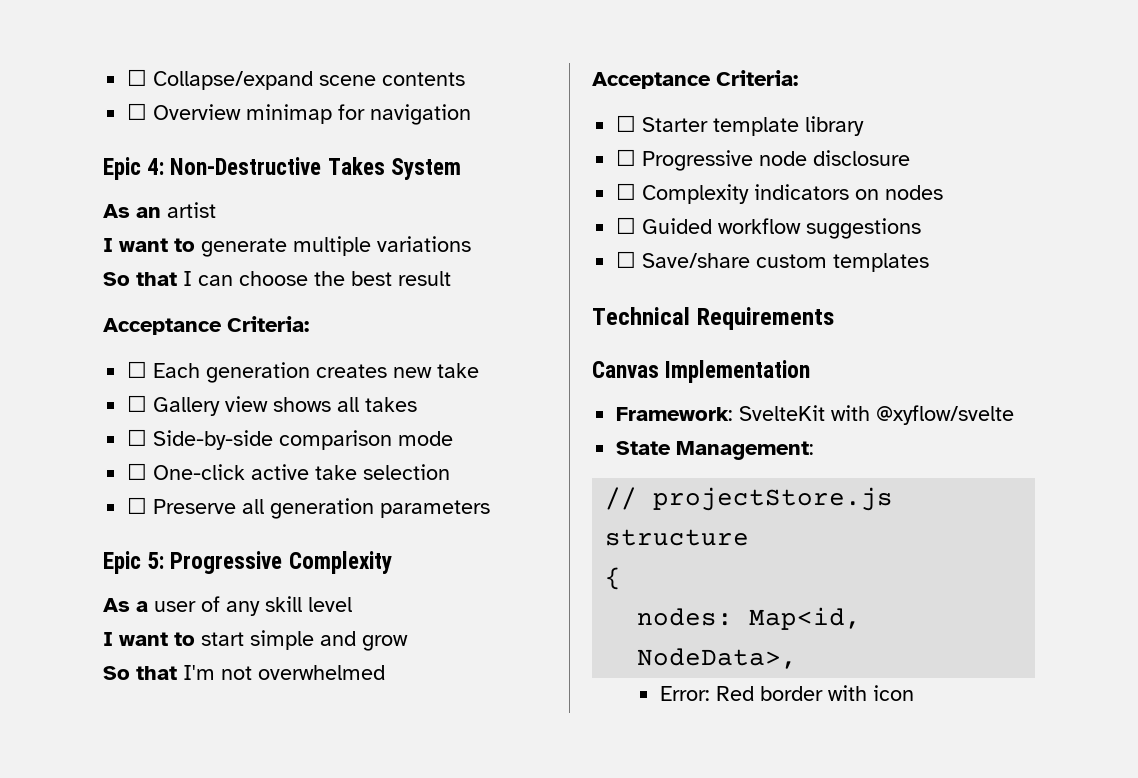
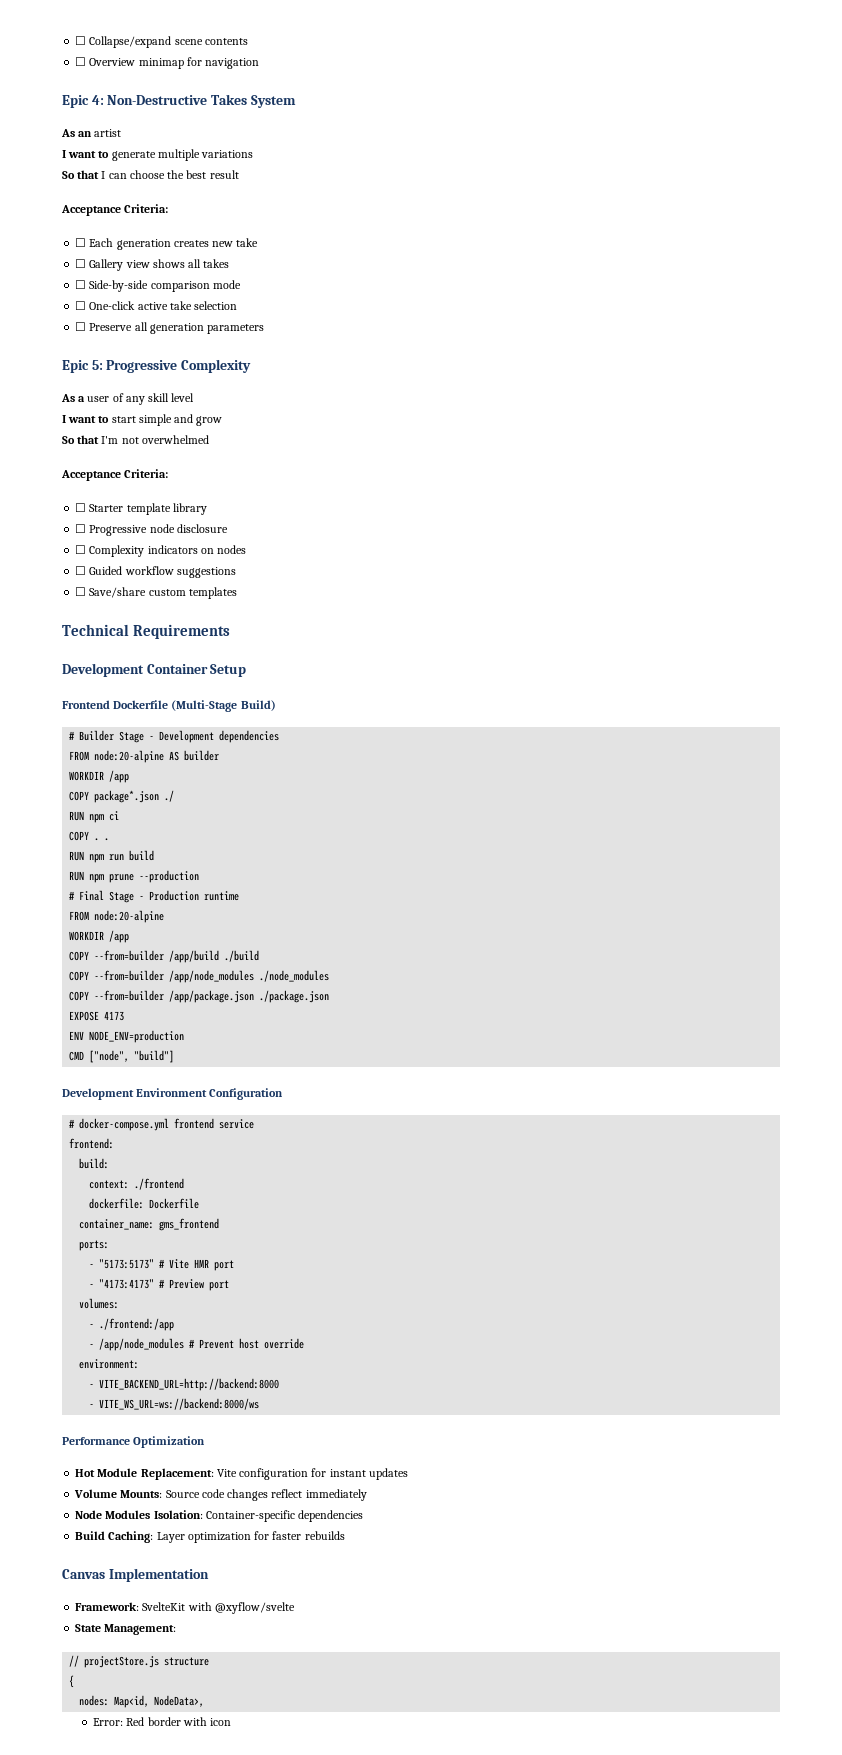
+ Development Container Setup
+ Frontend Dockerfile (Multi-Stage Build)
+ # Builder Stage - Development dependencies
+ FROM node:20-alpine AS builder
+ WORKDIR /app
+ COPY package*.json ./
+ RUN npm ci
+ COPY . .
+ RUN npm run build
+ RUN npm prune --production
+ # Final Stage - Production runtime
+ FROM node:20-alpine
+ WORKDIR /app
+ COPY --from=builder /app/build ./build
+ COPY --from=builder /app/node_modules ./node_modules
+ COPY --from=builder /app/package.json ./package.json
+ EXPOSE 4173
+ ENV NODE_ENV=production
+ CMD ["node", "build"]
+ Development Environment Configuration
+ # docker-compose.yml frontend service
+ frontend:
+ build:
+ context: ./frontend
+ dockerfile: Dockerfile
+ container_name: gms_frontend
+ ports:
+ - "5173:5173" # Vite HMR port
+ - "4173:4173" # Preview port
+ volumes:
+ - ./frontend:/app
+ - /app/node_modules # Prevent host override
+ environment:
+ - VITE_BACKEND_URL=http://backend:8000
+ - VITE_WS_URL=ws://backend:8000/ws
+ Performance Optimization
+ Hot Module Replacement: Vite configuration for instant updates
+ Volume Mounts: Source code changes reflect immediately
+ Node Modules Isolation: Container-specific dependencies
+ Build Caching: Layer optimization for faster rebuilds

